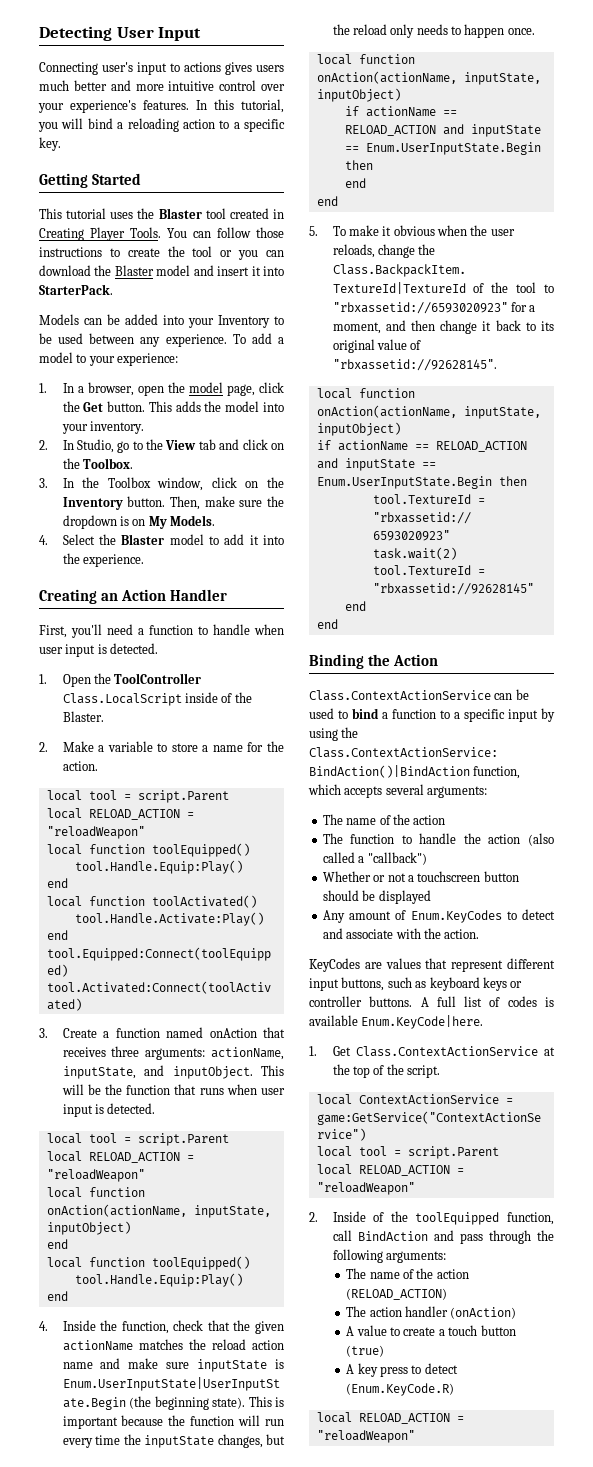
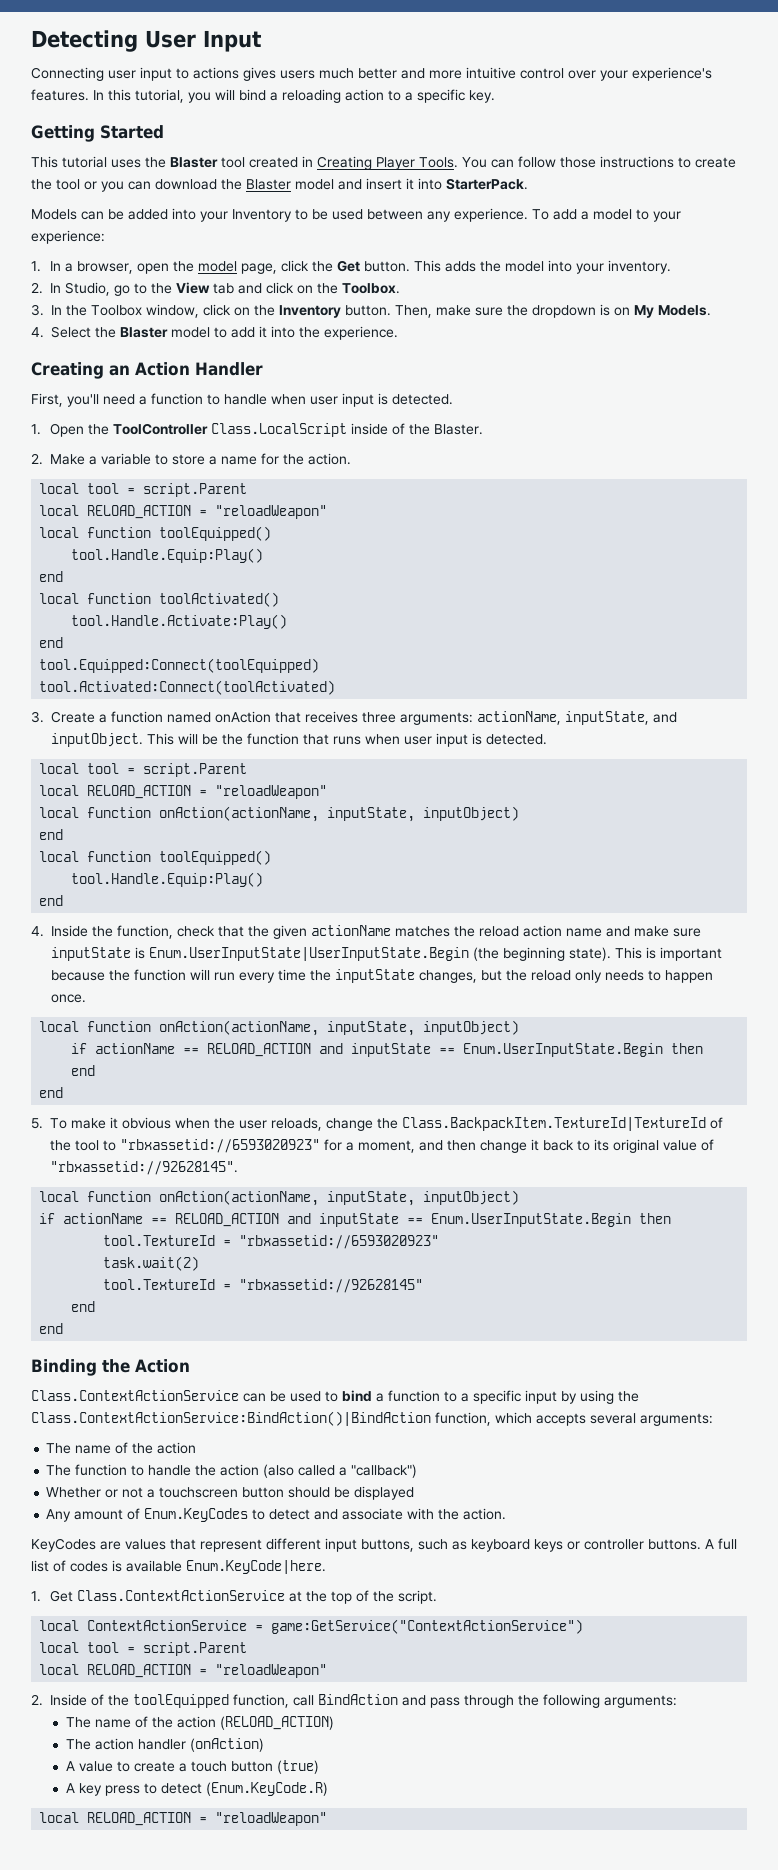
- Connecting user's input to actions gives users much better and more intuitive control over your experience's features.
+ Connecting user input to actions gives users much better and more intuitive control over your experience's features.

